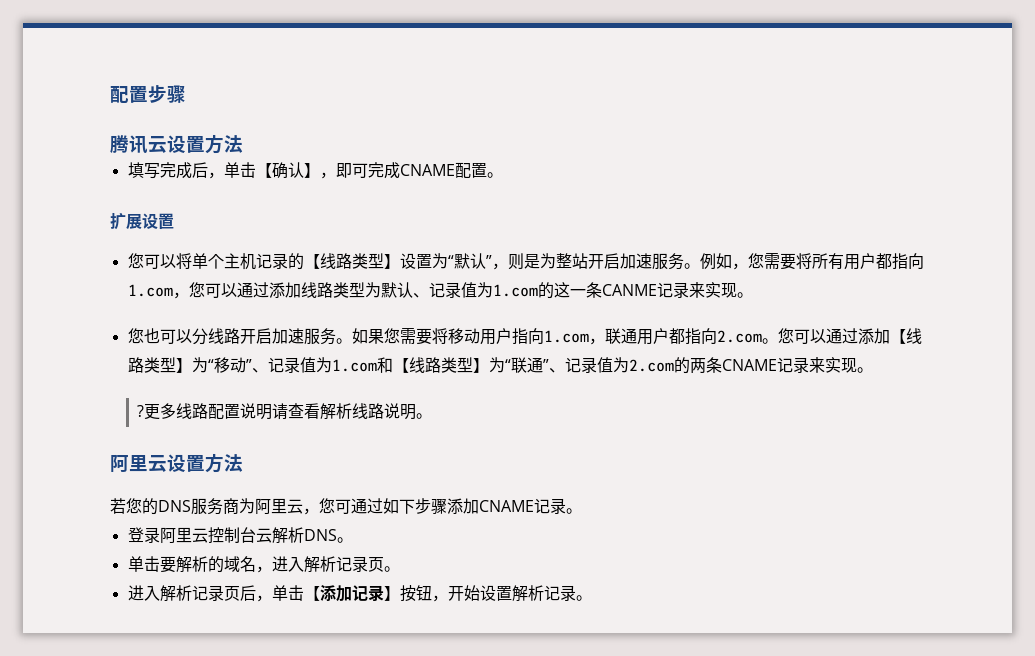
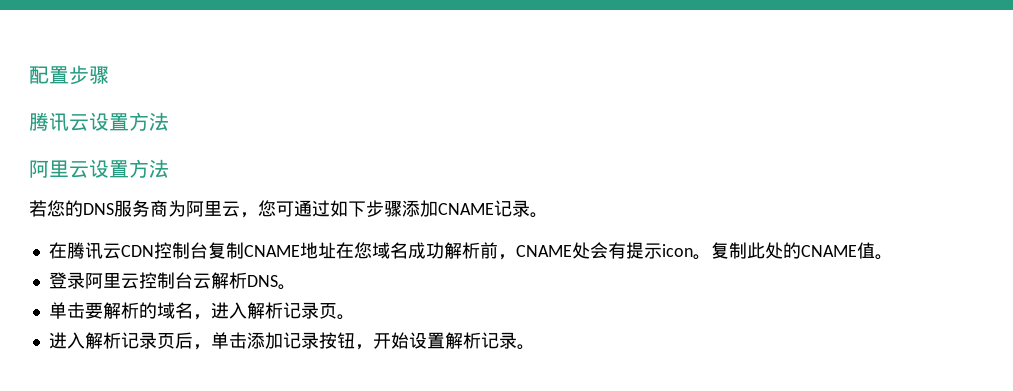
- 填写完成后，单击【确认】，即可完成CNAME配置。
- 扩展设置
- 您可以将单个主机记录的【线路类型】设置为“默认”，则是为整站开启加速服务。例如，您需要将所有用户都指向1.com，您可以通过添加线路类型为默认、记录值为1.com的这一条CANME记录来实现。
- 您也可以分线路开启加速服务。如果您需要将移动用户指向1.com，联通用户都指向2.com。您可以通过添加【线路类型】为“移动”、记录值为1.com和【线路类型】为“联通”、记录值为2.com的两条CNAME记录来实现。
- ?更多线路配置说明请查看解析线路说明。
+ 在腾讯云CDN控制台复制CNAME地址在您域名成功解析前，CNAME处会有提示icon。复制此处的CNAME值。
- 进入解析记录页后，单击【添加记录】按钮，开始设置解析记录。
+ 进入解析记录页后，单击添加记录按钮，开始设置解析记录。

